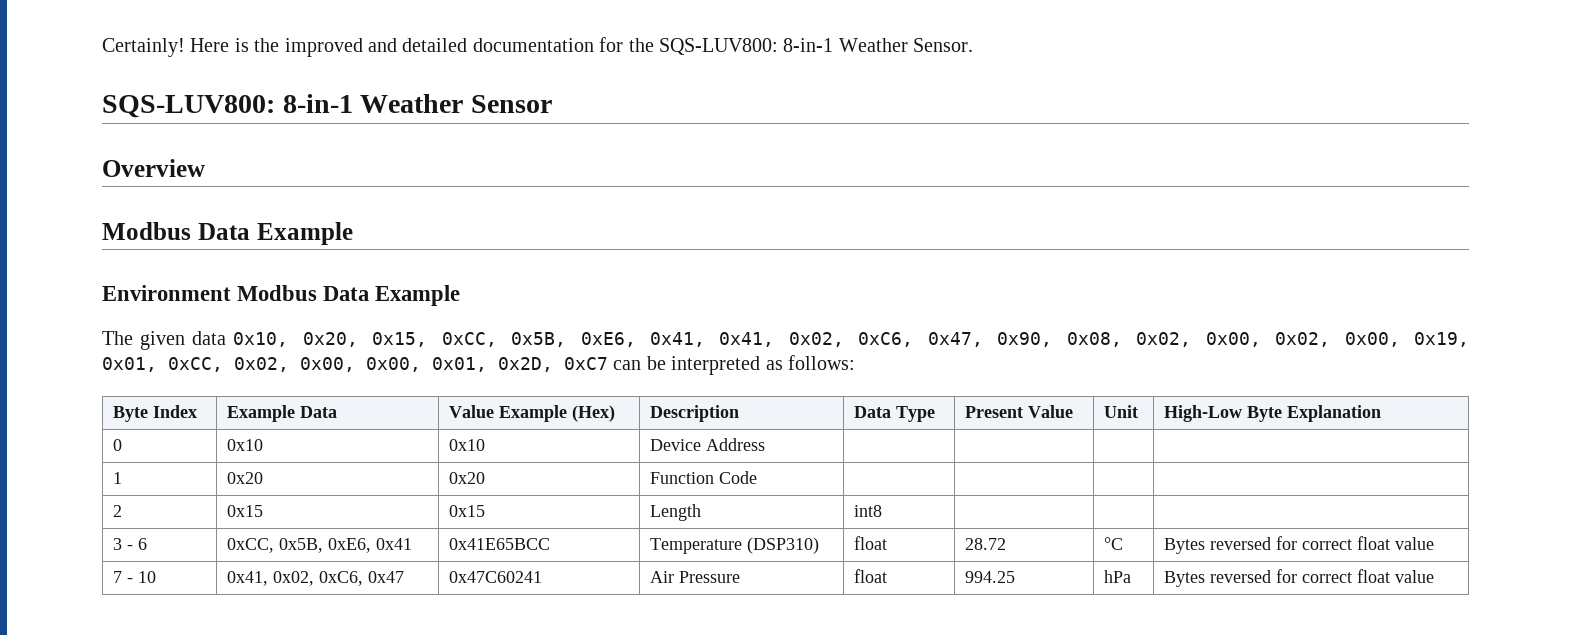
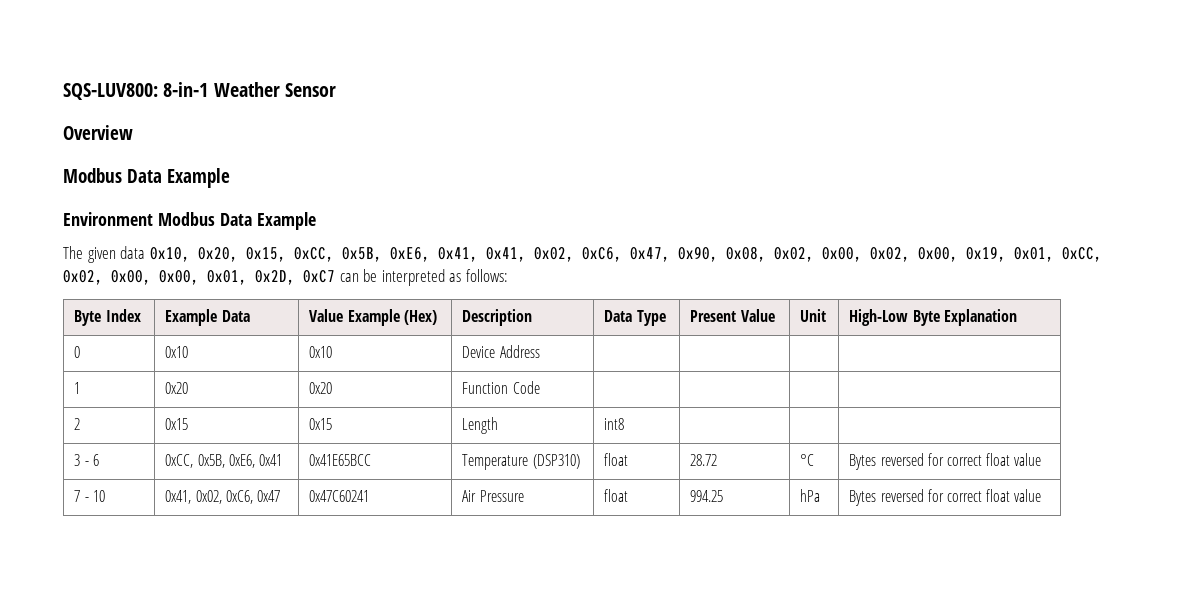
- Certainly! Here is the improved and detailed documentation for the SQS-LUV800: 8-in-1 Weather Sensor.

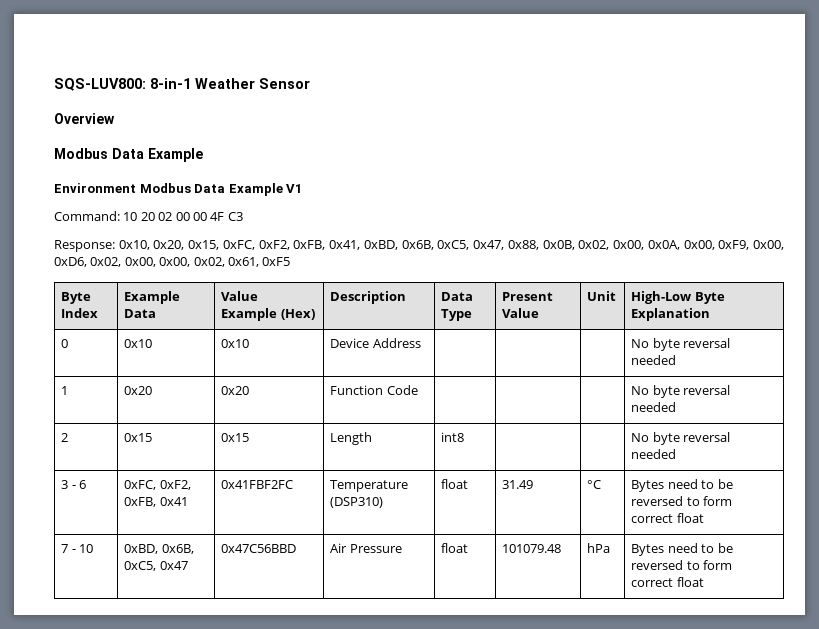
- Environment Modbus Data Example
- The given data 0x10, 0x20, 0x15, 0xCC, 0x5B, 0xE6, 0x41, 0x41, 0x02, 0xC6, 0x47, 0x90, 0x08, 0x02, 0x00, 0x02, 0x00, 0x19, 0x01, 0xCC, 0x02, 0x00, 0x00, 0x01, 0x2D, 0xC7 can be interpreted as follows:
+ Environment Modbus Data Example V1
+ Command: 10 20 02 00 00 4F C3
+ Response: 0x10, 0x20, 0x15, 0xFC, 0xF2, 0xFB, 0x41, 0xBD, 0x6B, 0xC5, 0x47, 0x88, 0x0B, 0x02, 0x00, 0x0A, 0x00, 0xF9, 0x00, 0xD6, 0x02, 0x00, 0x00, 0x02, 0x61, 0xF5
- 0 | 0x10 | 0x10 | Device Address | | | |
+ 0 | 0x10 | 0x10 | Device Address | | | | No byte reversal needed
- 1 | 0x20 | 0x20 | Function Code | | | |
+ 1 | 0x20 | 0x20 | Function Code | | | | No byte reversal needed
- 2 | 0x15 | 0x15 | Length | int8 | | |
+ 2 | 0x15 | 0x15 | Length | int8 | | | No byte reversal needed
- 3 - 6 | 0xCC, 0x5B, 0xE6, 0x41 | 0x41E65BCC | Temperature (DSP310) | float | 28.72 | °C | Bytes reversed for correct float value
+ 3 - 6 | 0xFC, 0xF2, 0xFB, 0x41 | 0x41FBF2FC | Temperature (DSP310) | float | 31.49 | °C | Bytes need to be reversed to form correct float
- 7 - 10 | 0x41, 0x02, 0xC6, 0x47 | 0x47C60241 | Air Pressure | float | 994.25 | hPa | Bytes reversed for correct float value
+ 7 - 10 | 0xBD, 0x6B, 0xC5, 0x47 | 0x47C56BBD | Air Pressure | float | 101079.48 | hPa | Bytes need to be reversed to form correct float

